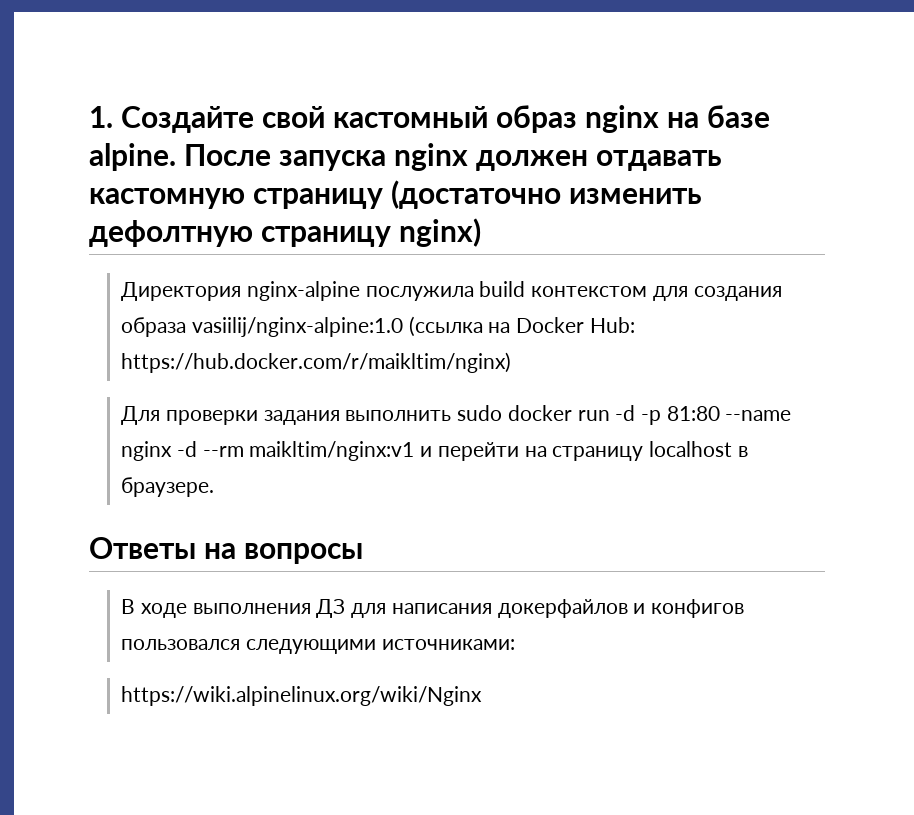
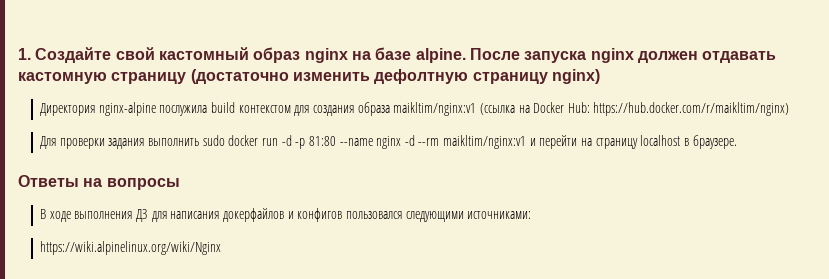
- Директория nginx-alpine послужила build контекстом для создания образа vasiilij/nginx-alpine:1.0 (ссылка на Docker Hub: https://hub.docker.com/r/maikltim/nginx)
+ Директория nginx-alpine послужила build контекстом для создания образа maikltim/nginx:v1 (ссылка на Docker Hub: https://hub.docker.com/r/maikltim/nginx)

